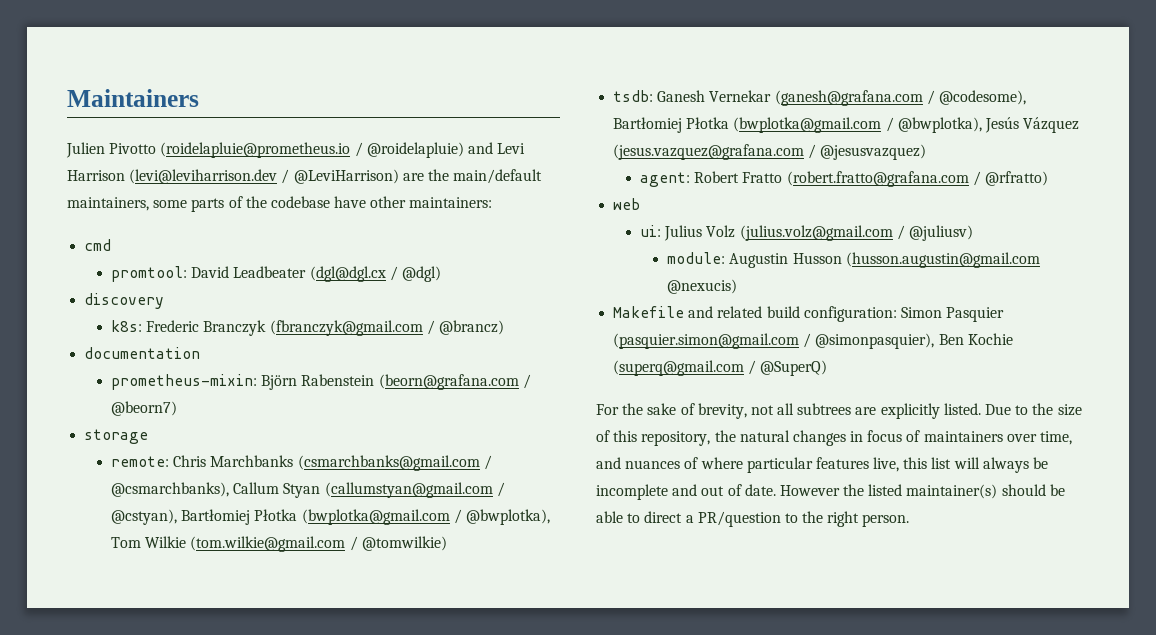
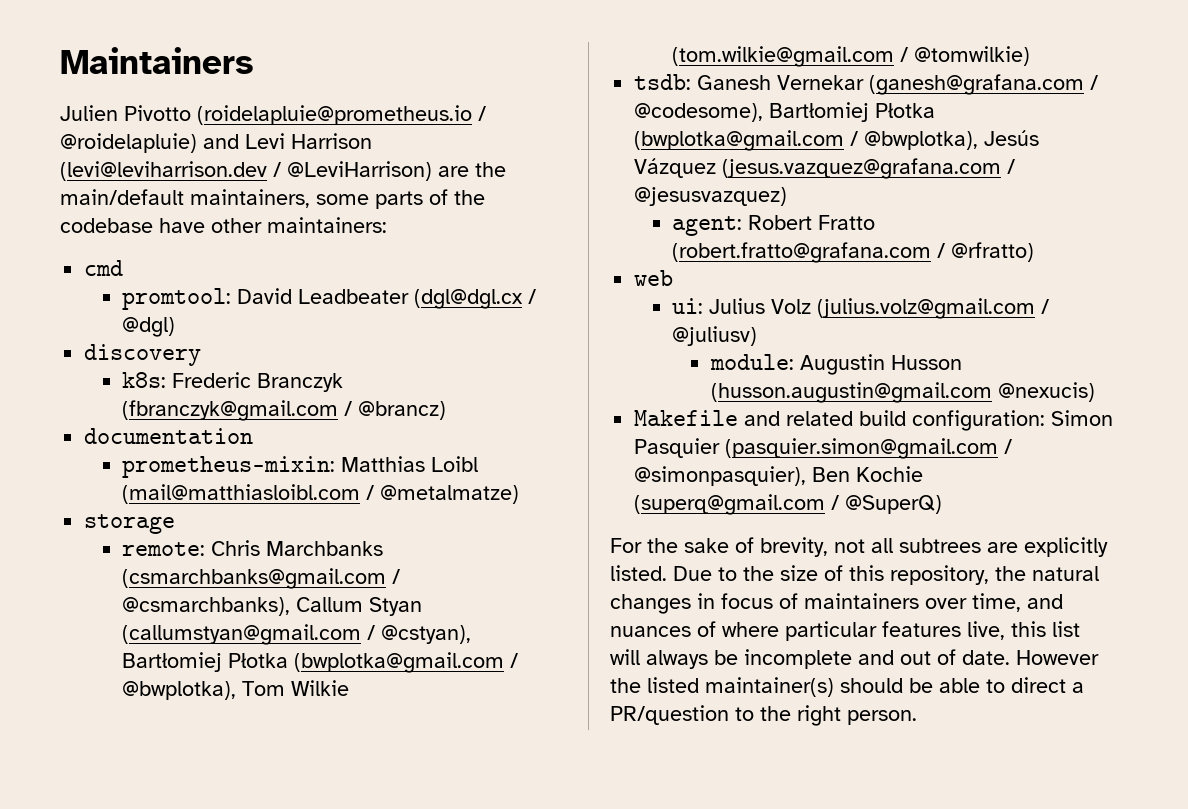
- prometheus-mixin: Björn Rabenstein (beorn@grafana.com / @beorn7)
+ prometheus-mixin: Matthias Loibl (mail@matthiasloibl.com / @metalmatze)

